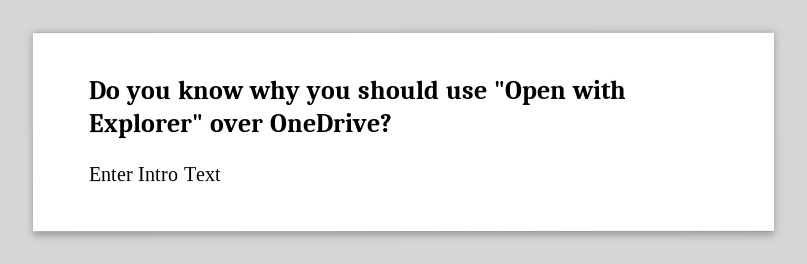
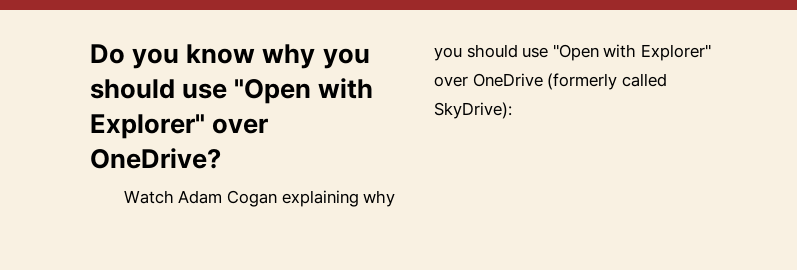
- Enter Intro Text
+ Watch Adam Cogan explaining why you should use "Open with Explorer" over OneDrive (formerly called SkyDrive):

